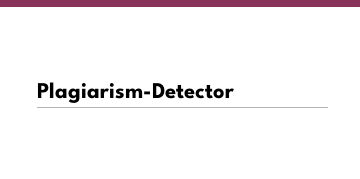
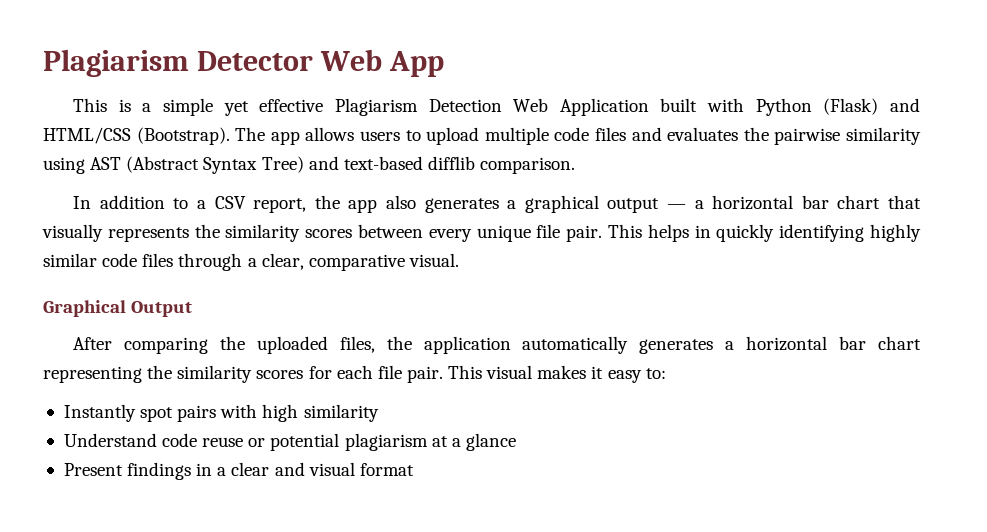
- Plagiarism-Detector
+ Plagiarism Detector Web App
+ This is a simple yet effective Plagiarism Detection Web Application built with Python (Flask) and HTML/CSS (Bootstrap). The app allows users to upload multiple code files and evaluates the pairwise similarity using AST (Abstract Syntax Tree) and text-based difflib comparison.
+ In addition to a CSV report, the app also generates a graphical output — a horizontal bar chart that visually represents the similarity scores between every unique file pair. This helps in quickly identifying highly similar code files through a clear, comparative visual.
+ Graphical Output
+ After comparing the uploaded files, the application automatically generates a horizontal bar chart representing the similarity scores for each file pair. This visual makes it easy to:
+ Instantly spot pairs with high similarity
+ Understand code reuse or potential plagiarism at a glance
+ Present findings in a clear and visual format

